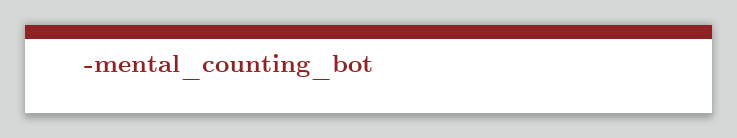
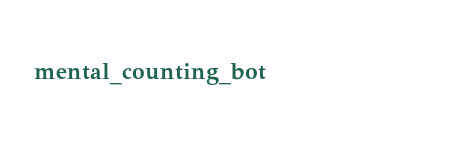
- -mental_counting_bot
+ mental_counting_bot

